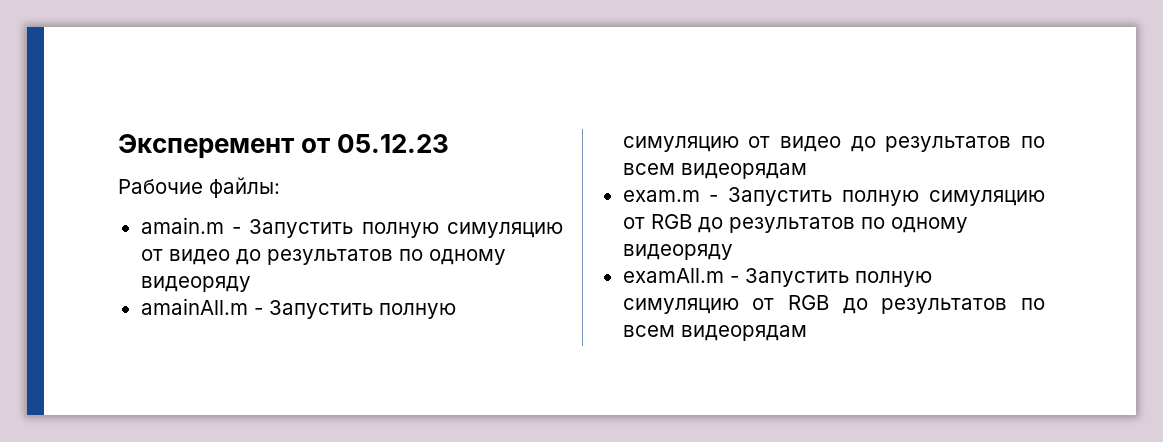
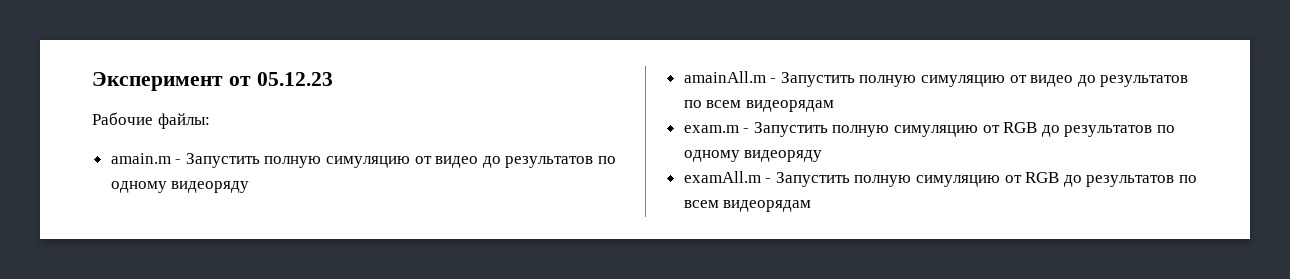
- Эксперемент от 05.12.23
+ Эксперимент от 05.12.23

